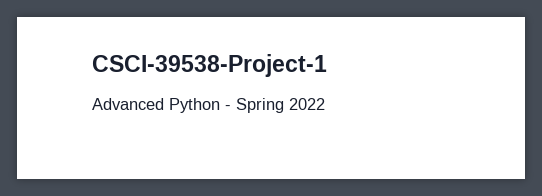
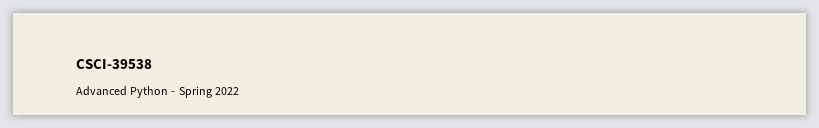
- CSCI-39538-Project-1
+ CSCI-39538

